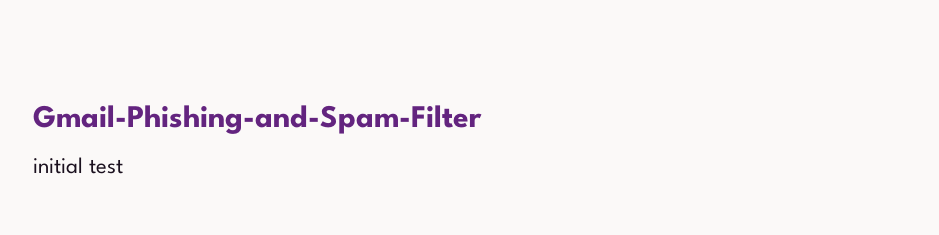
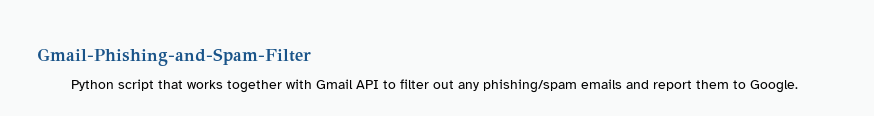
- initial test
+ Python script that works together with Gmail API to filter out any phishing/spam emails and report them to Google.

